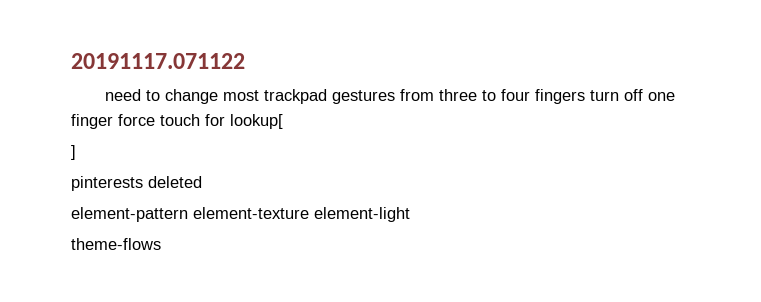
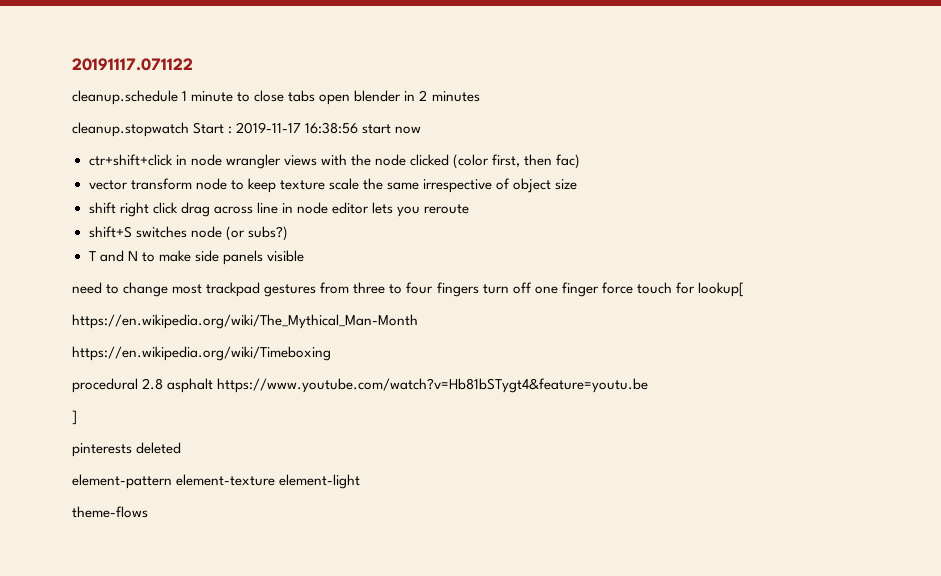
+ cleanup.schedule 1 minute to close tabs open blender in 2 minutes
+ cleanup.stopwatch Start : 2019-11-17 16:38:56 start now
+ ctr+shift+click in node wrangler views with the node clicked (color first, then fac)
+ vector transform node to keep texture scale the same irrespective of object size
+ shift right click drag across line in node editor lets you reroute
+ shift+S switches node (or subs?)
+ T and N to make side panels visible
+ https://en.wikipedia.org/wiki/The_Mythical_Man-Month
+ https://en.wikipedia.org/wiki/Timeboxing
+ procedural 2.8 asphalt https://www.youtube.com/watch?v=Hb81bSTygt4&feature=youtu.be

